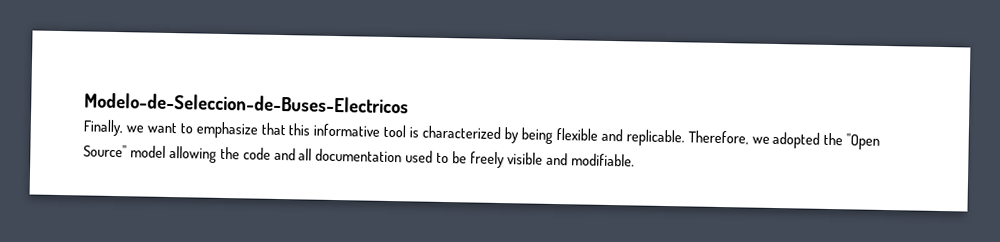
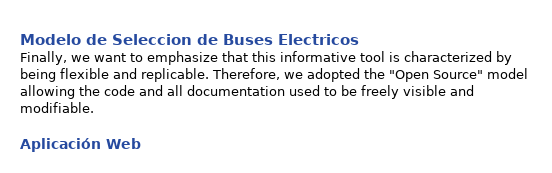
- Modelo-de-Seleccion-de-Buses-Electricos
+ Modelo de Seleccion de Buses Electricos
+ Aplicación Web

